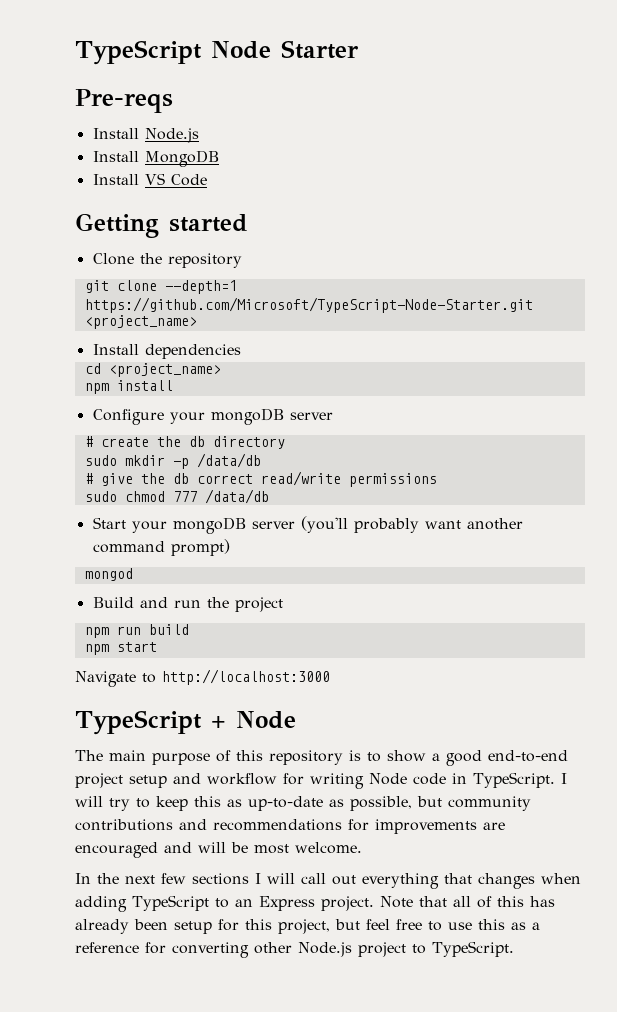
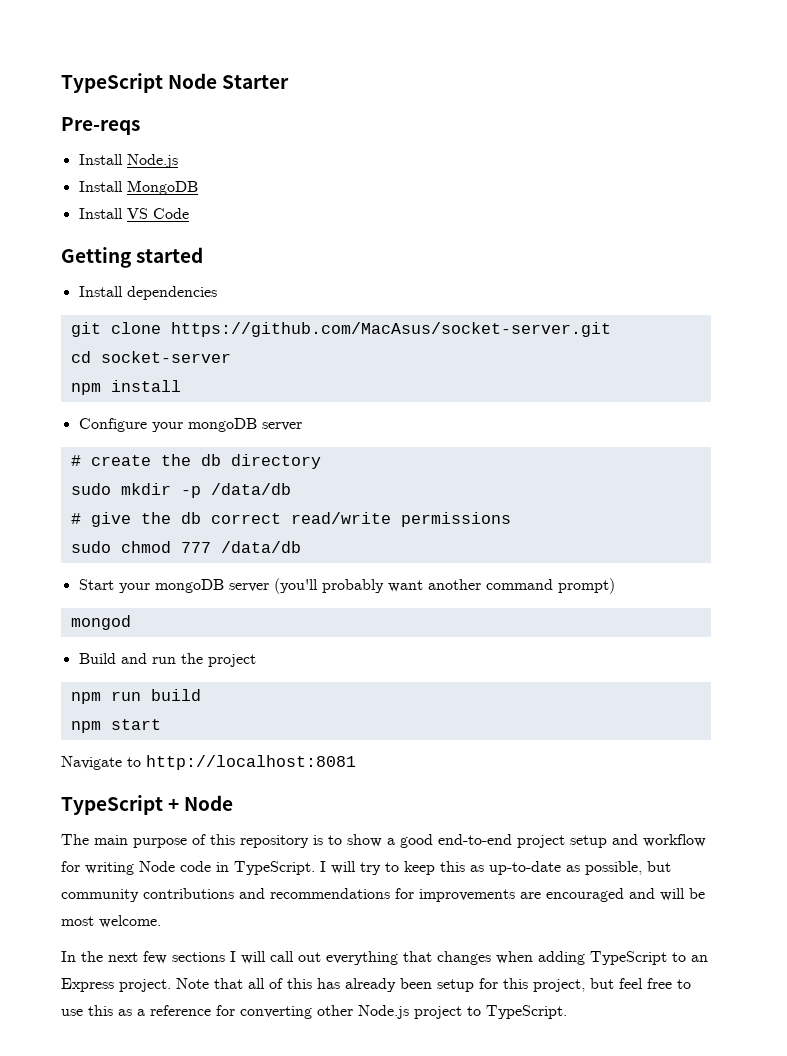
- Clone the repository
+ Install dependencies
- git clone --depth=1 https://github.com/Microsoft/TypeScript-Node-Starter.git <project_name>
- Install dependencies
+ git clone https://github.com/MacAsus/socket-server.git
- cd <project_name>
+ cd socket-server
- Navigate to http://localhost:3000
+ Navigate to http://localhost:8081

